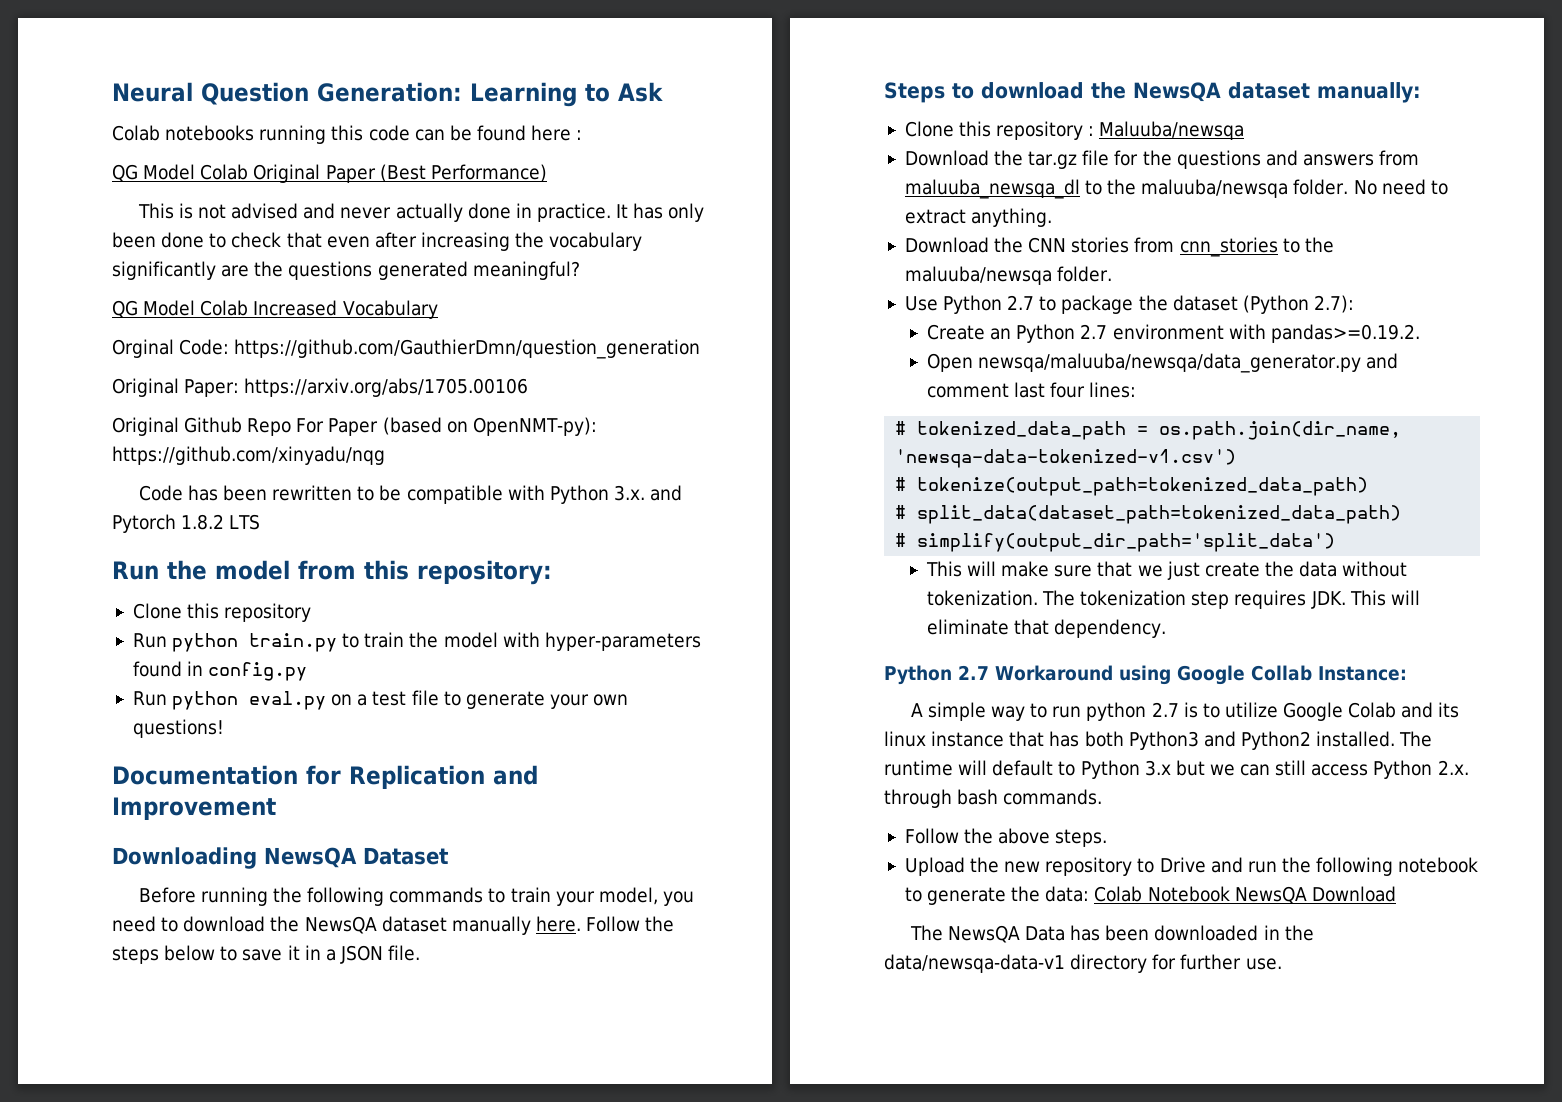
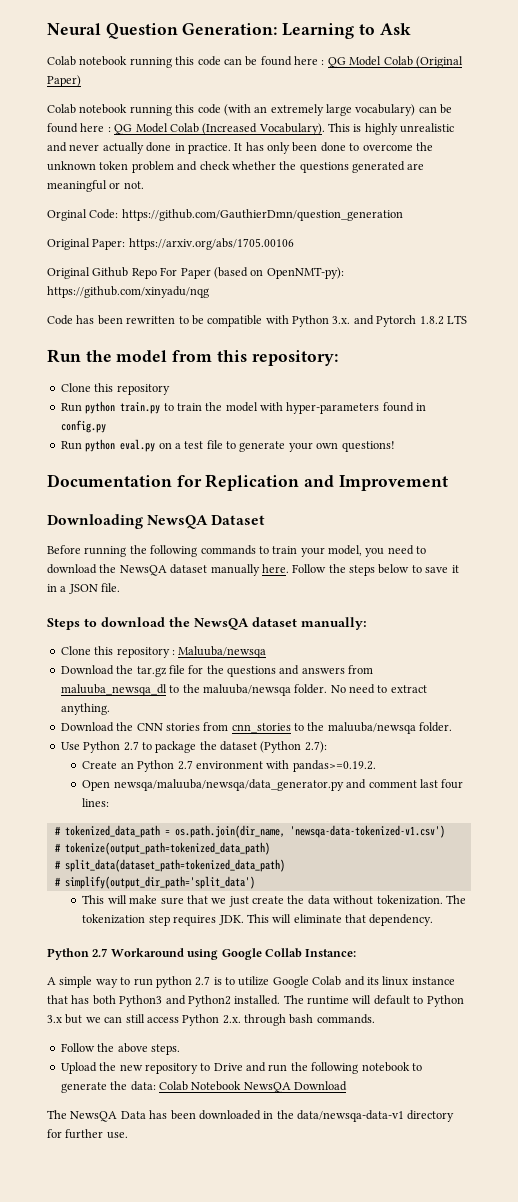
- Colab notebooks running this code can be found here :
- QG Model Colab Original Paper (Best Performance)
- This is not advised and never actually done in practice.
+ Colab notebook running this code can be found here : QG Model Colab (Original Paper)
+ Colab notebook running this code (with an extremely large vocabulary) can be found here : QG Model Colab (Increased Vocabulary). This is highly unrealistic and never actually done in practice.
- It has only been done to check that even after increasing the vocabulary significantly are the questions generated meaningful?
- QG Model Colab Increased Vocabulary
+ It has only been done to overcome the unknown token problem and check whether the questions generated are meaningful or not.

